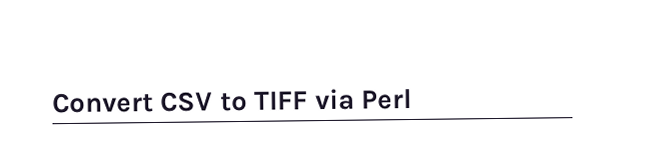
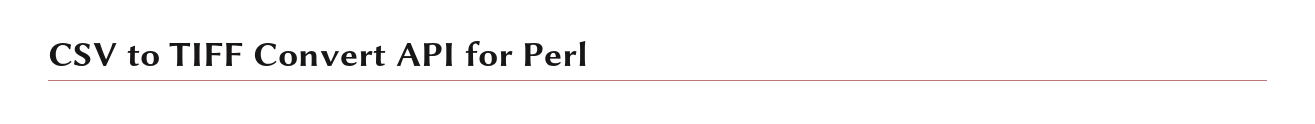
- Convert CSV to TIFF via Perl
+ CSV to TIFF Convert API for Perl

